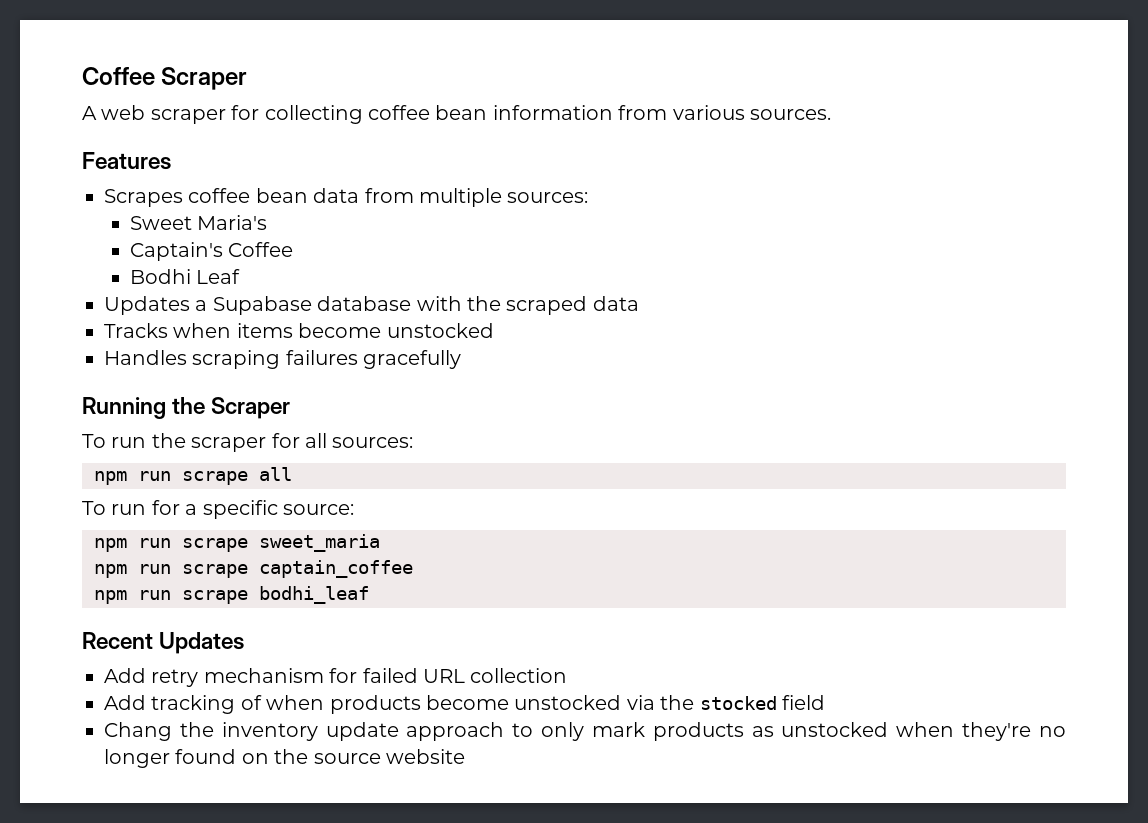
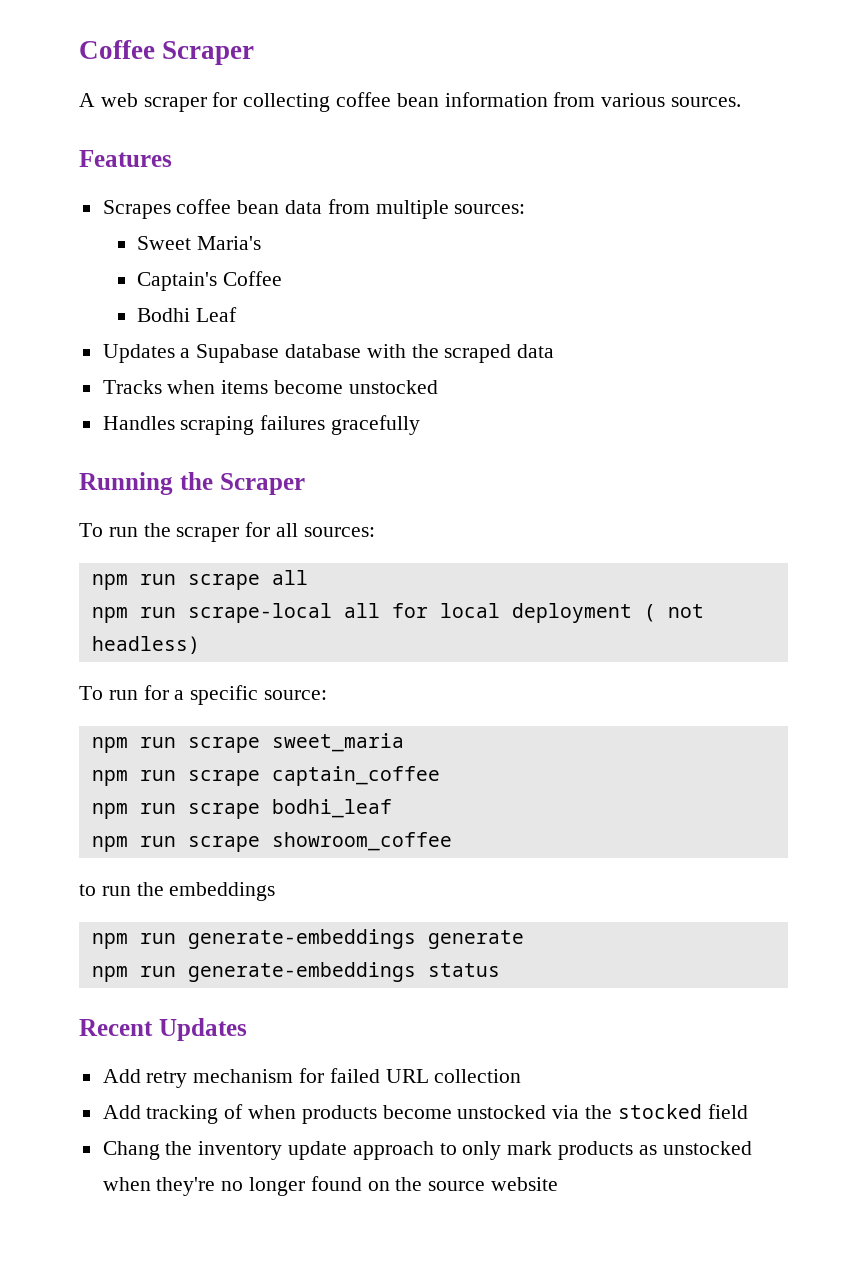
+ npm run scrape-local all for local deployment ( not headless)
+ npm run scrape showroom_coffee
+ to run the embeddings
+ npm run generate-embeddings generate
+ npm run generate-embeddings status

